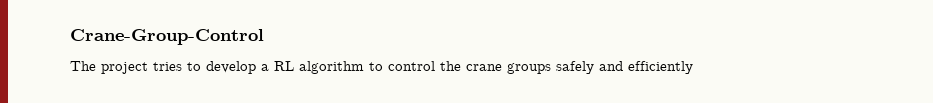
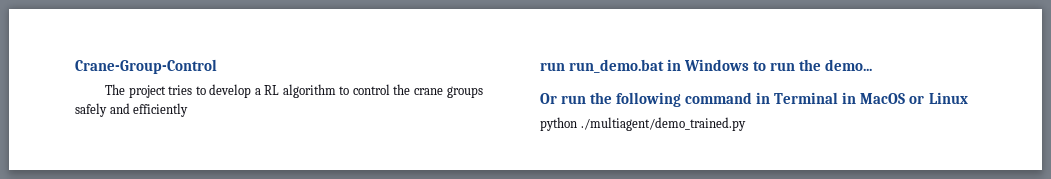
+ run run_demo.bat in Windows to run the demo...
+ Or run the following command in Terminal in MacOS or Linux
+ python ./multiagent/demo_trained.py

